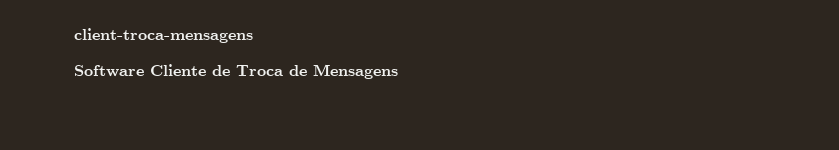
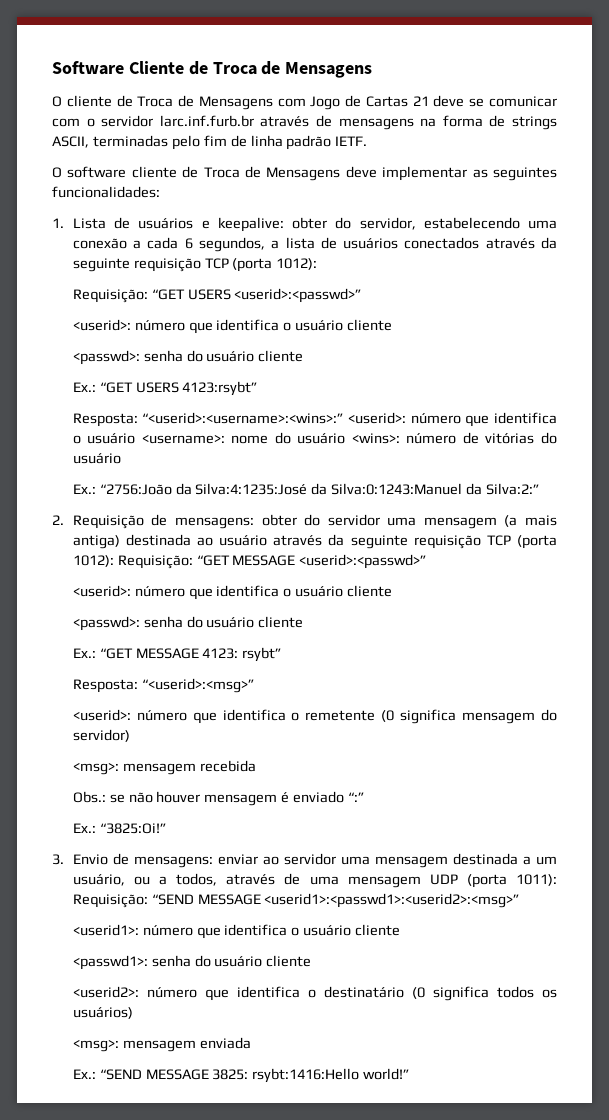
- client-troca-mensagens
+ O cliente de Troca de Mensagens com Jogo de Cartas 21 deve se comunicar com o servidor larc.inf.furb.br através de mensagens na forma de strings ASCII, terminadas pelo fim de linha padrão IETF.
+ O software cliente de Troca de Mensagens deve implementar as seguintes funcionalidades:
+ 1. Lista de usuários e keepalive: obter do servidor, estabelecendo uma conexão a cada 6 segundos, a lista de usuários conectados através da seguinte requisição TCP (porta 1012):
+ Requisição: “GET USERS <userid>:<passwd>”
+ <userid>: número que identifica o usuário cliente
+ <passwd>: senha do usuário cliente
+ Ex.: “GET USERS 4123:rsybt”
+ Resposta: “<userid>:<username>:<wins>:” <userid>: número que identifica o usuário <username>: nome do usuário <wins>: número de vitórias do usuário
+ Ex.: “2756:João da Silva:4:1235:José da Silva:0:1243:Manuel da Silva:2:”
+ 2. Requisição de mensagens: obter do servidor uma mensagem (a mais antiga) destinada ao usuário através da seguinte requisição TCP (porta 1012): Requisição: “GET MESSAGE <userid>:<passwd>”
+ <userid>: número que identifica o usuário cliente
+ <passwd>: senha do usuário cliente
+ Ex.: “GET MESSAGE 4123: rsybt”
+ Resposta: “<userid>:<msg>”
+ <userid>: número que identifica o remetente (0 significa mensagem do servidor)
+ <msg>: mensagem recebida
+ Obs.: se não houver mensagem é enviado “:”
+ Ex.: “3825:Oi!”
+ 3. Envio de mensagens: enviar ao servidor uma mensagem destinada a um usuário, ou a todos, através de uma mensagem UDP (porta 1011): Requisição: “SEND MESSAGE <userid1>:<passwd1>:<userid2>:<msg>”
+ <userid1>: número que identifica o usuário cliente
+ <passwd1>: senha do usuário cliente
+ <userid2>: número que identifica o destinatário (0 significa todos os usuários)
+ <msg>: mensagem enviada
+ Ex.: “SEND MESSAGE 3825: rsybt:1416:Hello world!”

